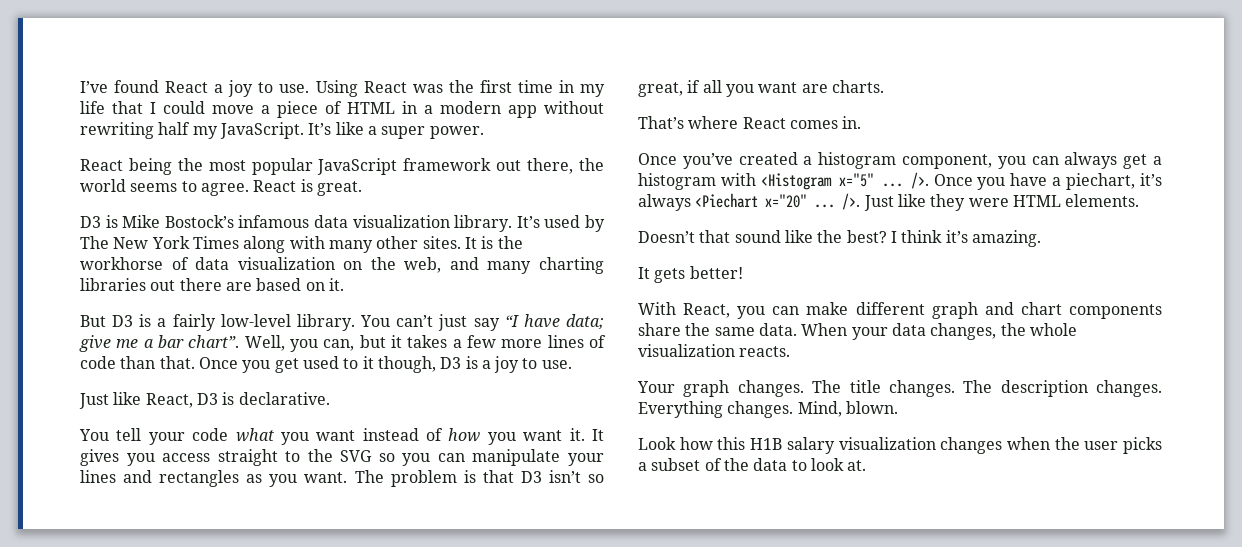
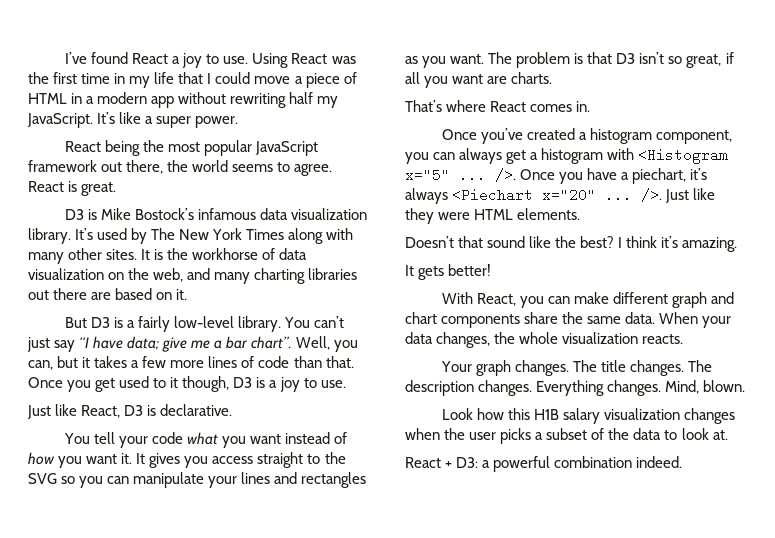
+ React + D3: a powerful combination indeed.

